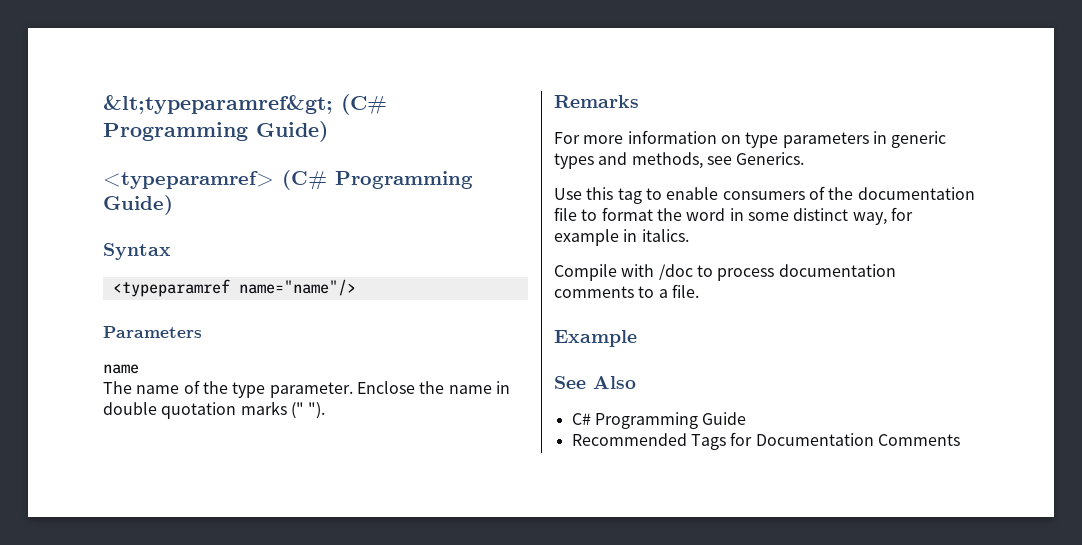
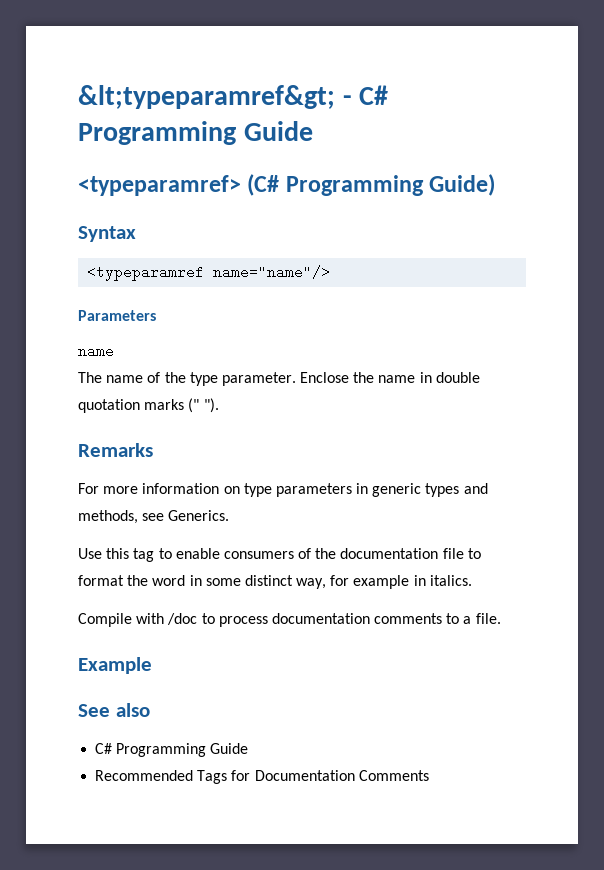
- &lt;typeparamref&gt; (C# Programming Guide)
+ &lt;typeparamref&gt; - C# Programming Guide
- See Also
+ See also

